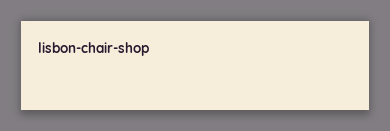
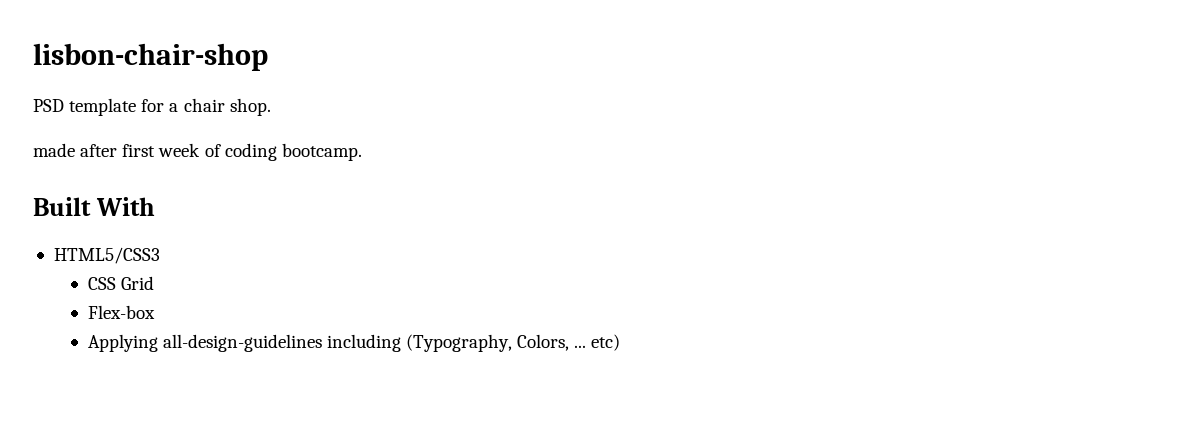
+ PSD template for a chair shop.
+ made after first week of coding bootcamp.
+ Built With
+ HTML5/CSS3
+ CSS Grid
+ Flex-box
+ Applying all-design-guidelines including (Typography, Colors, ... etc)

